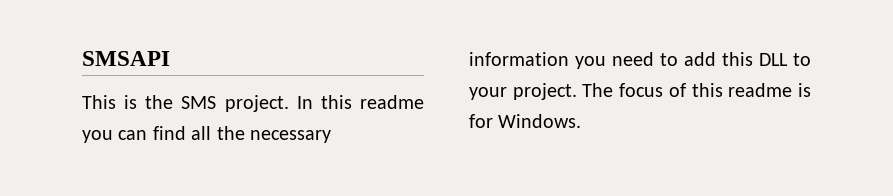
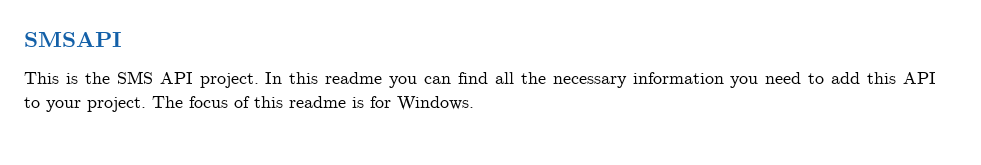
- This is the SMS project.
+ This is the SMS API project.
- In this readme you can find all the necessary information you need to add this DLL to your project.
+ In this readme you can find all the necessary information you need to add this API to your project.

